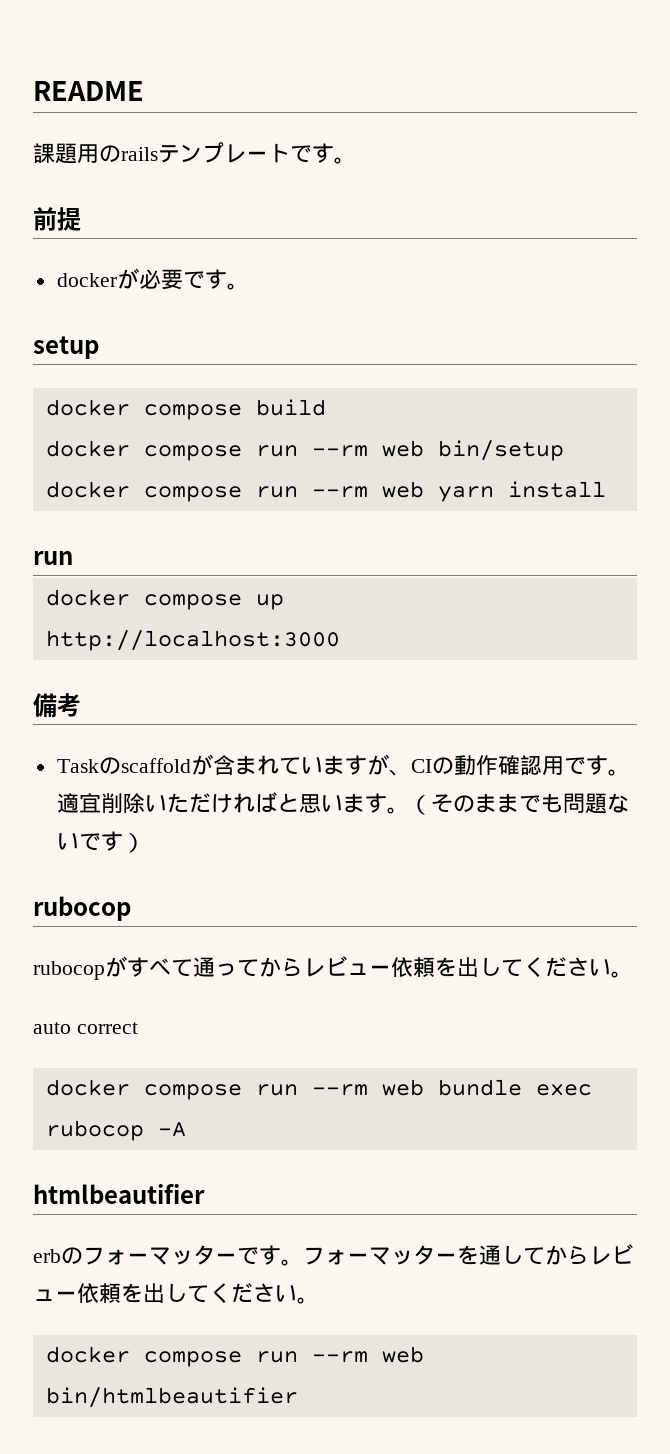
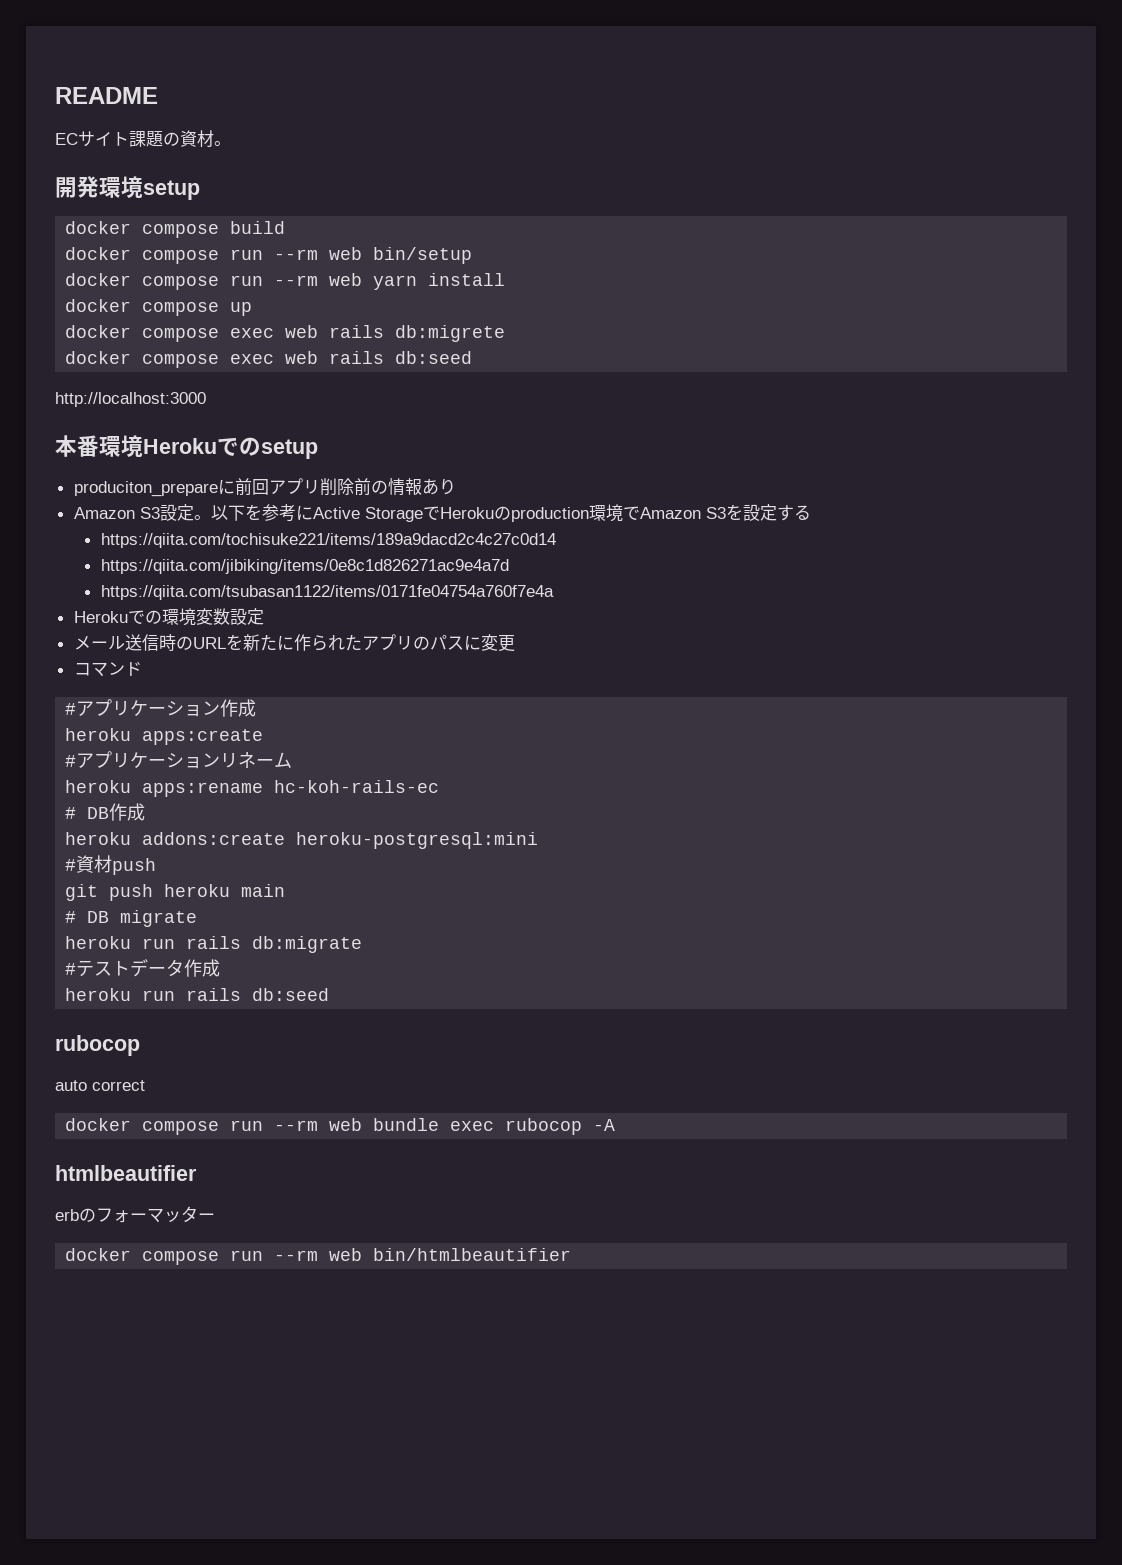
- 課題用のrailsテンプレートです。
- 前提
- dockerが必要です。
- setup
+ ECサイト課題の資材。
+ 開発環境setup
  docker compose run --rm web yarn install
- run
+ docker compose exec web rails db:migrete
+ docker compose exec web rails db:seed
  http://localhost:3000
- 備考
- Taskのscaffoldが含まれていますが、CIの動作確認用です。適宜削除いただければと思います。（そのままでも問題ないです）
+ 本番環境Herokuでのsetup
+ produciton_prepareに前回アプリ削除前の情報あり
+ Amazon S3設定。以下を参考にActive StorageでHerokuのproduction環境でAmazon S3を設定する
+ https://qiita.com/tochisuke221/items/189a9dacd2c4c27c0d14
+ https://qiita.com/jibiking/items/0e8c1d826271ac9e4a7d
+ https://qiita.com/tsubasan1122/items/0171fe04754a760f7e4a
+ Herokuでの環境変数設定
+ メール送信時のURLを新たに作られたアプリのパスに変更
+ コマンド
+ #アプリケーション作成
+ heroku apps:create
+ #アプリケーションリネーム
+ heroku apps:rename hc-koh-rails-ec
+ # DB作成
+ heroku addons:create heroku-postgresql:mini
+ #資材push
+ git push heroku main
+ # DB migrate
+ heroku run rails db:migrate
+ #テストデータ作成
+ heroku run rails db:seed
  rubocop
- rubocopがすべて通ってからレビュー依頼を出してください。
- erbのフォーマッターです。フォーマッターを通してからレビュー依頼を出してください。
+ erbのフォーマッター

